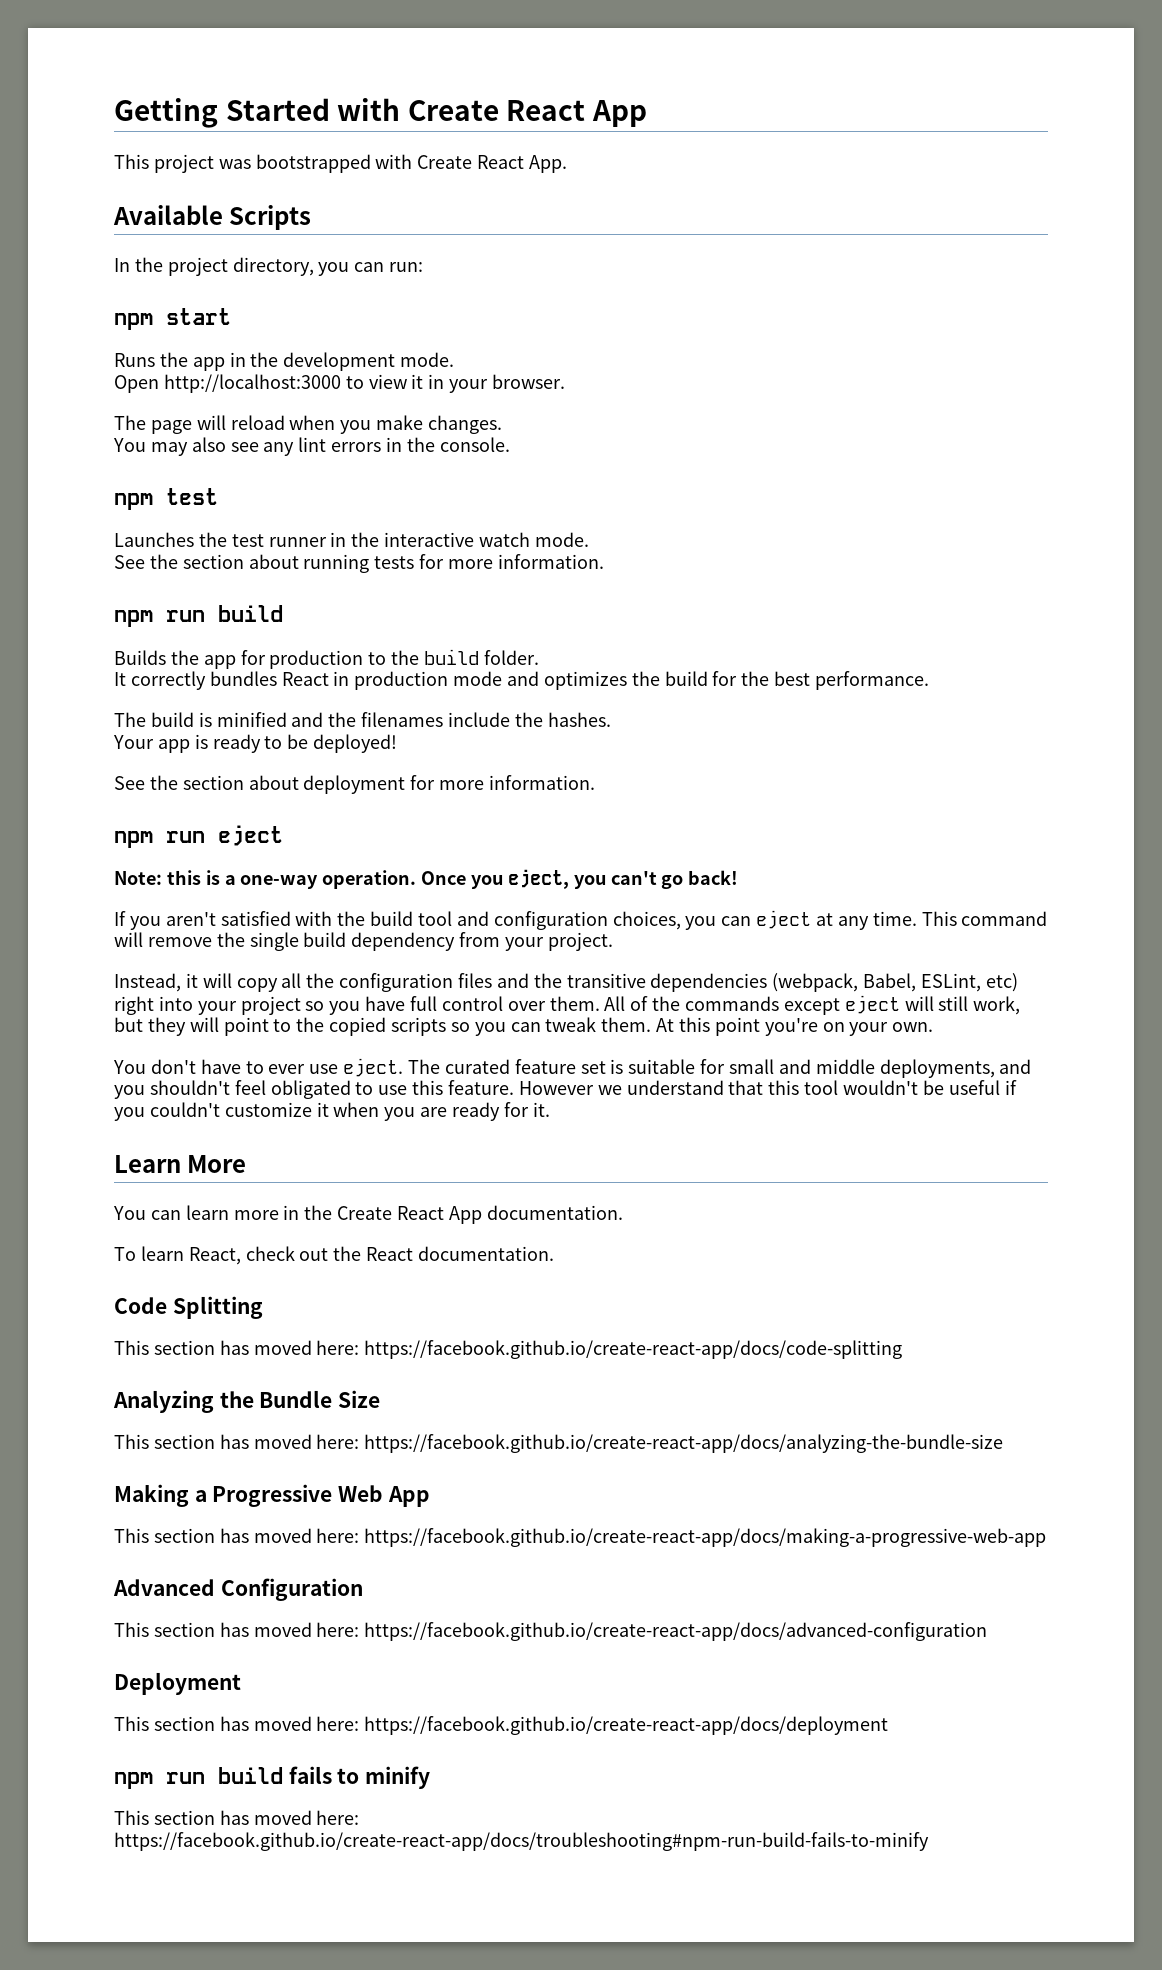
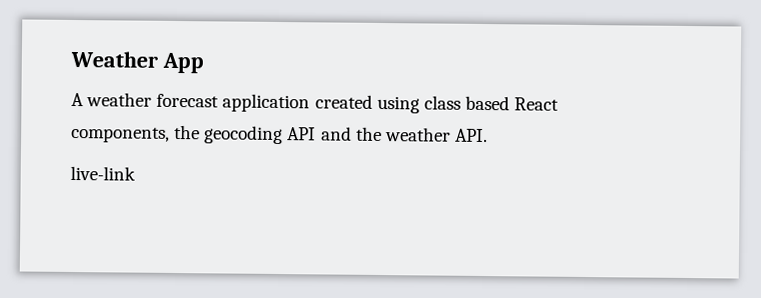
- Getting Started with Create React App
- This project was bootstrapped with Create React App.
- Available Scripts
- In the project directory, you can run:
- npm start
- Runs the app in the development mode.
- Open http://localhost:3000 to view it in your browser.
- The page will reload when you make changes.
- You may also see any lint errors in the console.
- npm test
- Launches the test runner in the interactive watch mode.
- See the section about running tests for more information.
- npm run build
- Builds the app for production to the build folder.
- It correctly bundles React in production mode and optimizes the build for the best performance.
- The build is minified and the filenames include the hashes.
- Your app is ready to be deployed!
- See the section about deployment for more information.
- npm run eject
- Note: this is a one-way operation. Once you eject, you can't go back!
- If you aren't satisfied with the build tool and configuration choices, you can eject at any time. This command will remove the single build dependency from your project.
- Instead, it will copy all the configuration files and the transitive dependencies (webpack, Babel, ESLint, etc) right into your project so you have full control over them. All of the commands except eject will still work, but they will point to the copied scripts so you can tweak them. At this point you're on your own.
- You don't have to ever use eject. The curated feature set is suitable for small and middle deployments, and you shouldn't feel obligated to use this feature. However we understand that this tool wouldn't be useful if you couldn't customize it when you are ready for it.
- Learn More
- You can learn more in the Create React App documentation.
- To learn React, check out the React documentation.
- Code Splitting
- This section has moved here: https://facebook.github.io/create-react-app/docs/code-splitting
- Analyzing the Bundle Size
- This section has moved here: https://facebook.github.io/create-react-app/docs/analyzing-the-bundle-size
- Making a Progressive Web App
- This section has moved here: https://facebook.github.io/create-react-app/docs/making-a-progressive-web-app
- Advanced Configuration
- This section has moved here: https://facebook.github.io/create-react-app/docs/advanced-configuration
- Deployment
- This section has moved here: https://facebook.github.io/create-react-app/docs/deployment
- npm run build fails to minify
- This section has moved here: https://facebook.github.io/create-react-app/docs/troubleshooting#npm-run-build-fails-to-minify
+ Weather App
+ A weather forecast application created using class based React components, the geocoding API and the weather API.
+ live-link

